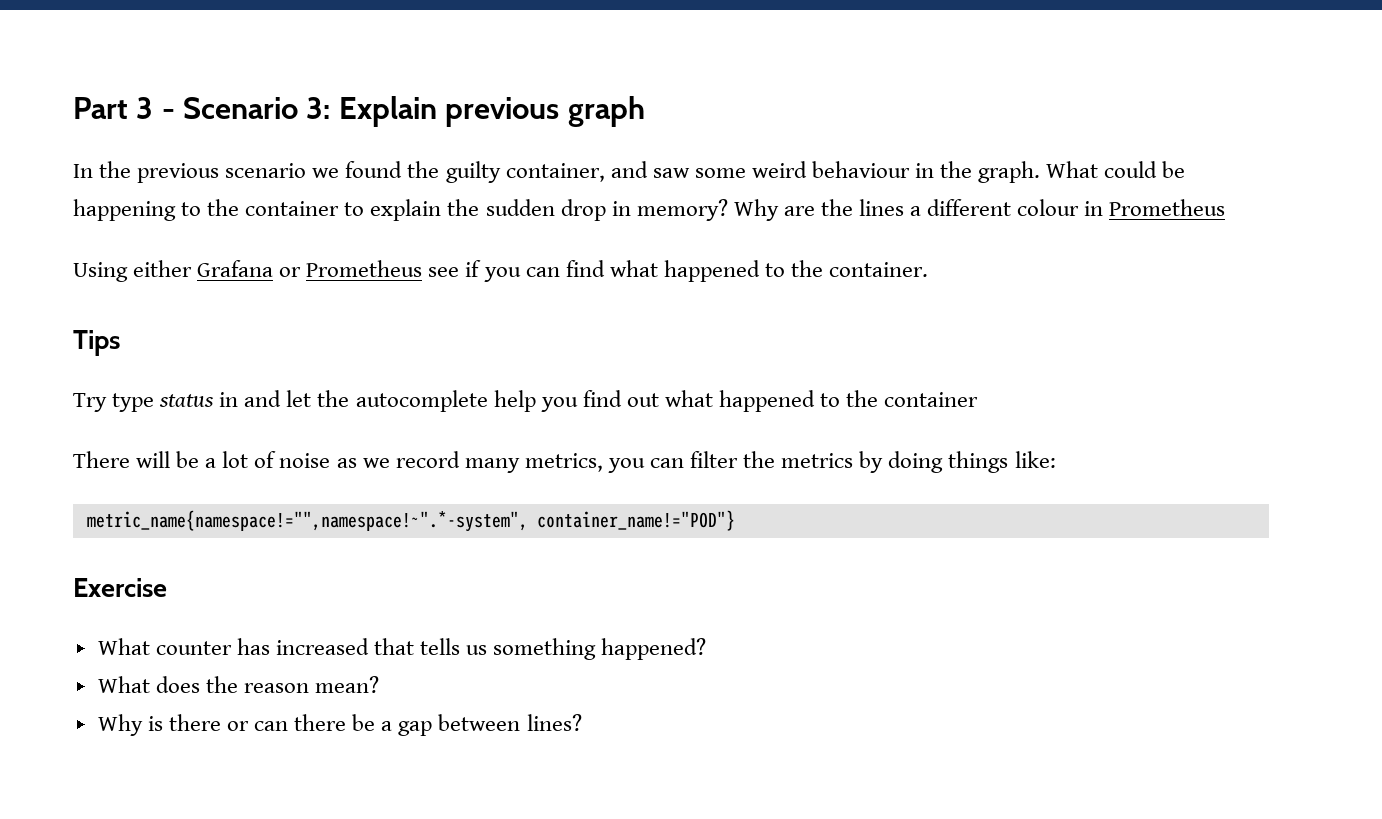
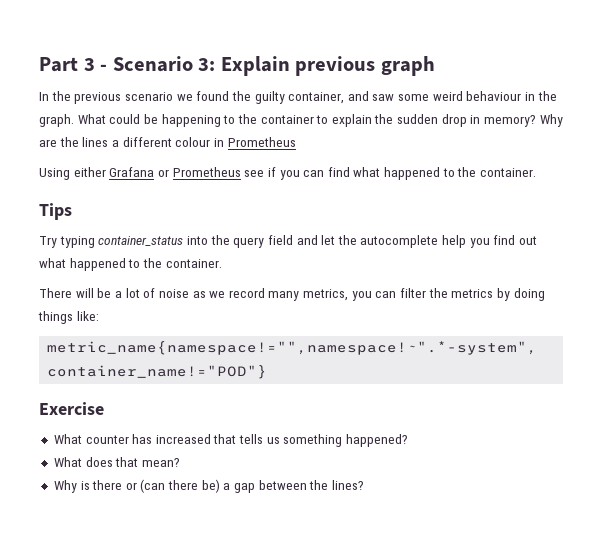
- Try type status in and let the autocomplete help you find out what happened to the container
+ Try typing container_status into the query field and let the autocomplete help you find out what happened to the container.
- What does the reason mean?
+ What does that mean?
- Why is there or can there be a gap between lines?
+ Why is there or (can there be) a gap between the lines?

